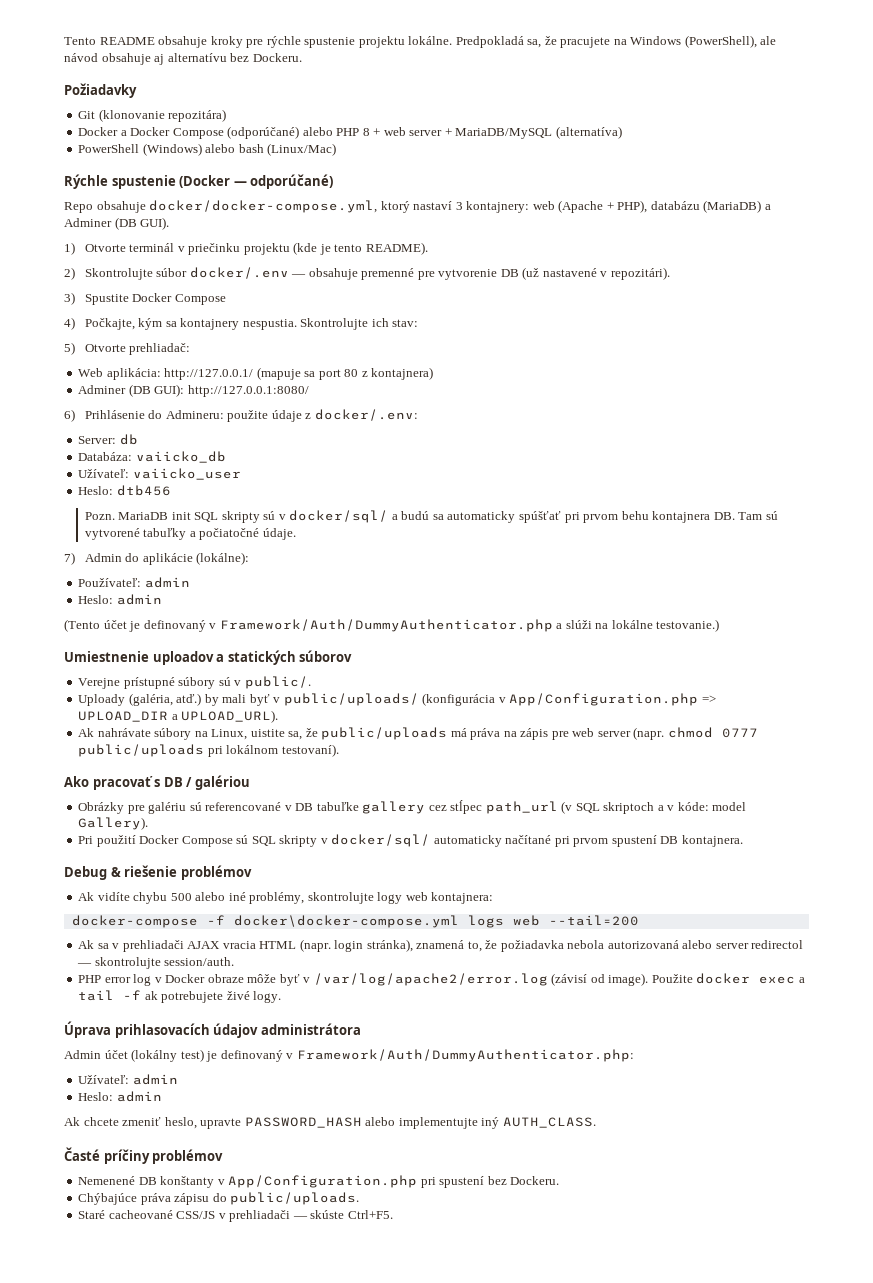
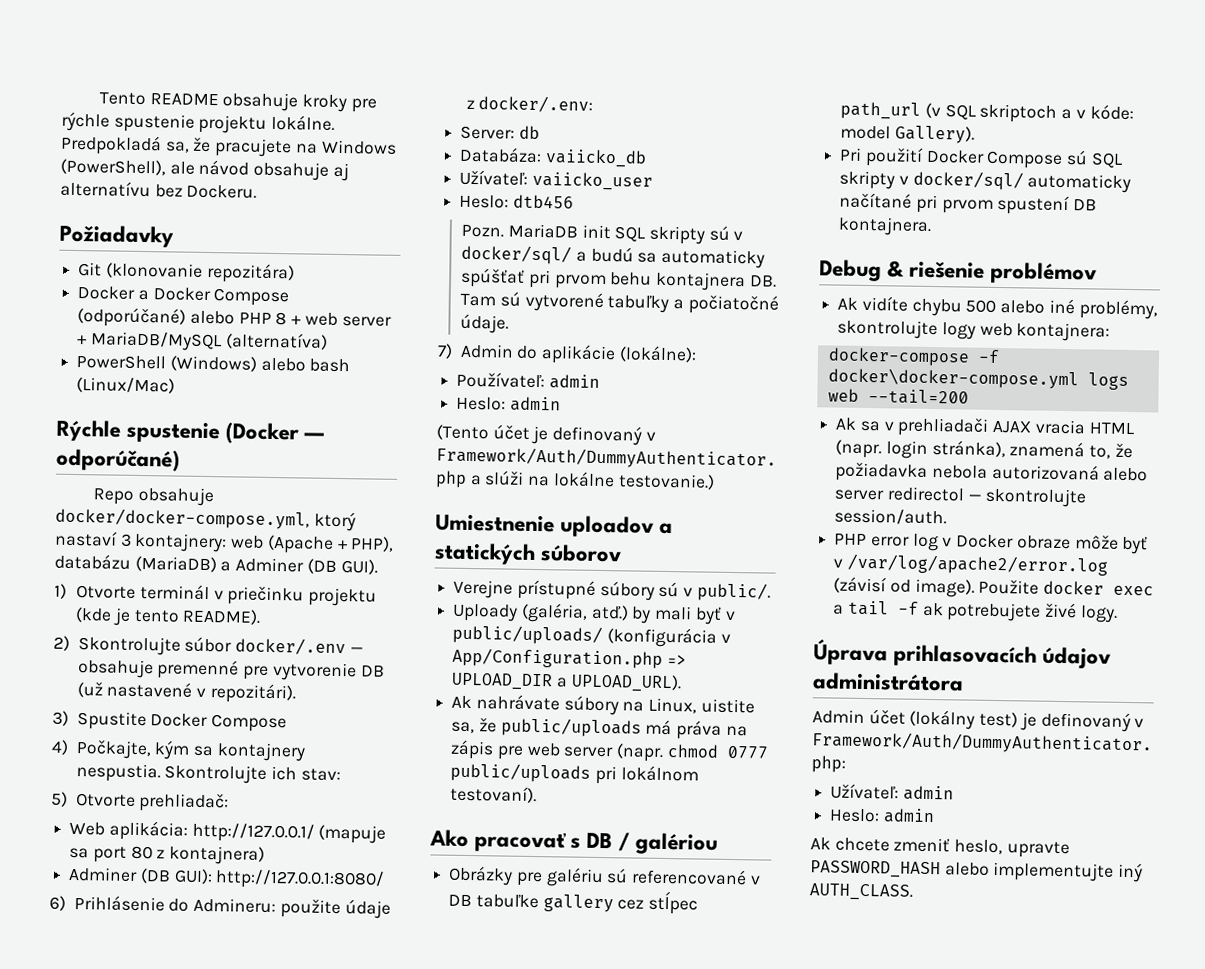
- Časté príčiny problémov
- Nemenené DB konštanty v App/Configuration.php pri spustení bez Dockeru.
- Chýbajúce práva zápisu do public/uploads.
- Staré cacheované CSS/JS v prehliadači — skúste Ctrl+F5.

